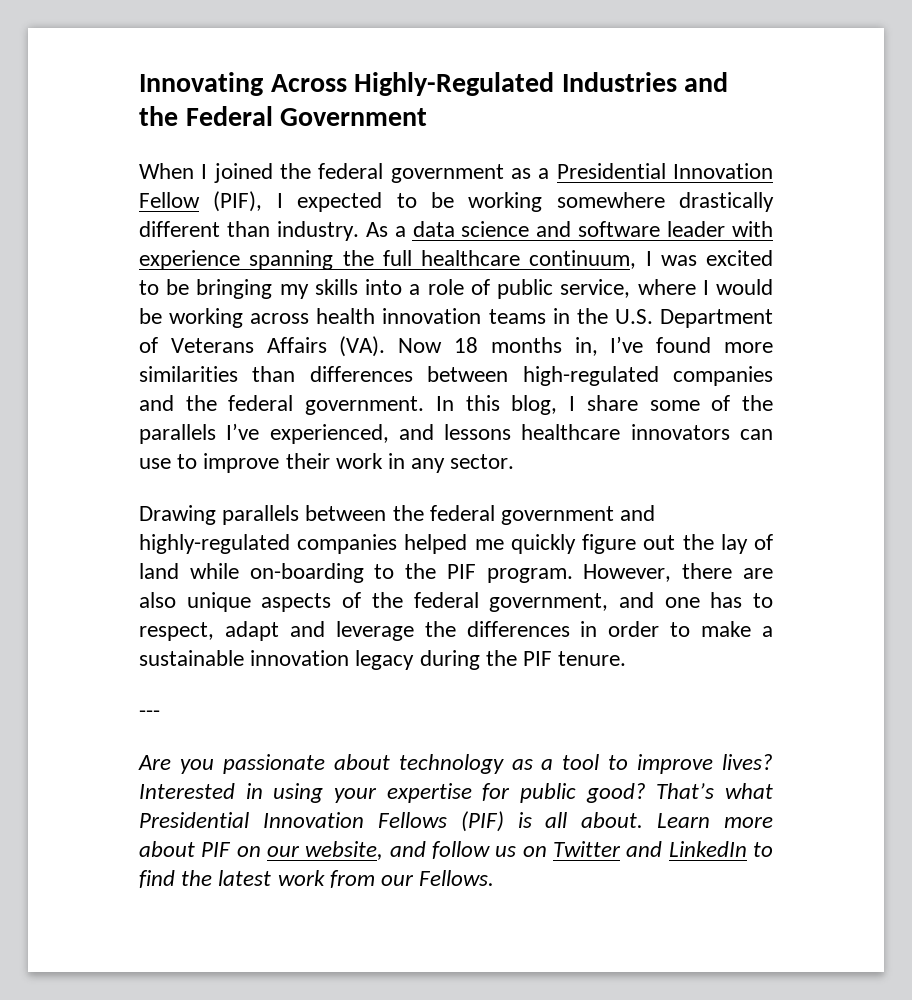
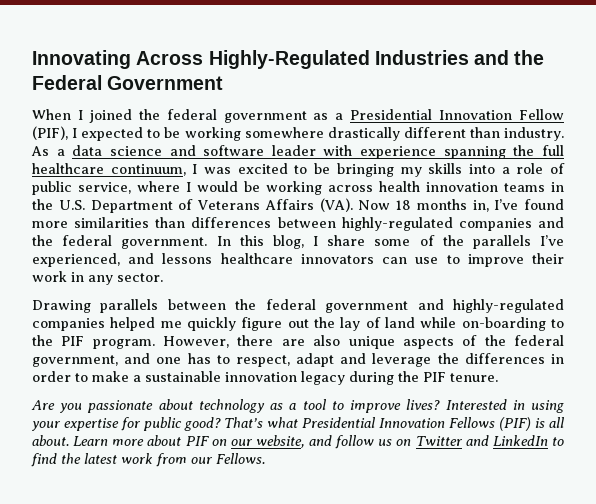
- As a data science and software leader with experience spanning the full healthcare continuum, I was excited to be bringing my skills into a role of public service, where I would be working across health innovation teams in the U.S. Department of Veterans Affairs (VA). Now 18 months in, I’ve found more similarities than differences between high-regulated companies and the federal government.
+ As a data science and software leader with experience spanning the full healthcare continuum, I was excited to be bringing my skills into a role of public service, where I would be working across health innovation teams in the U.S. Department of Veterans Affairs (VA). Now 18 months in, I’ve found more similarities than differences between highly-regulated companies and the federal government.
- ---

